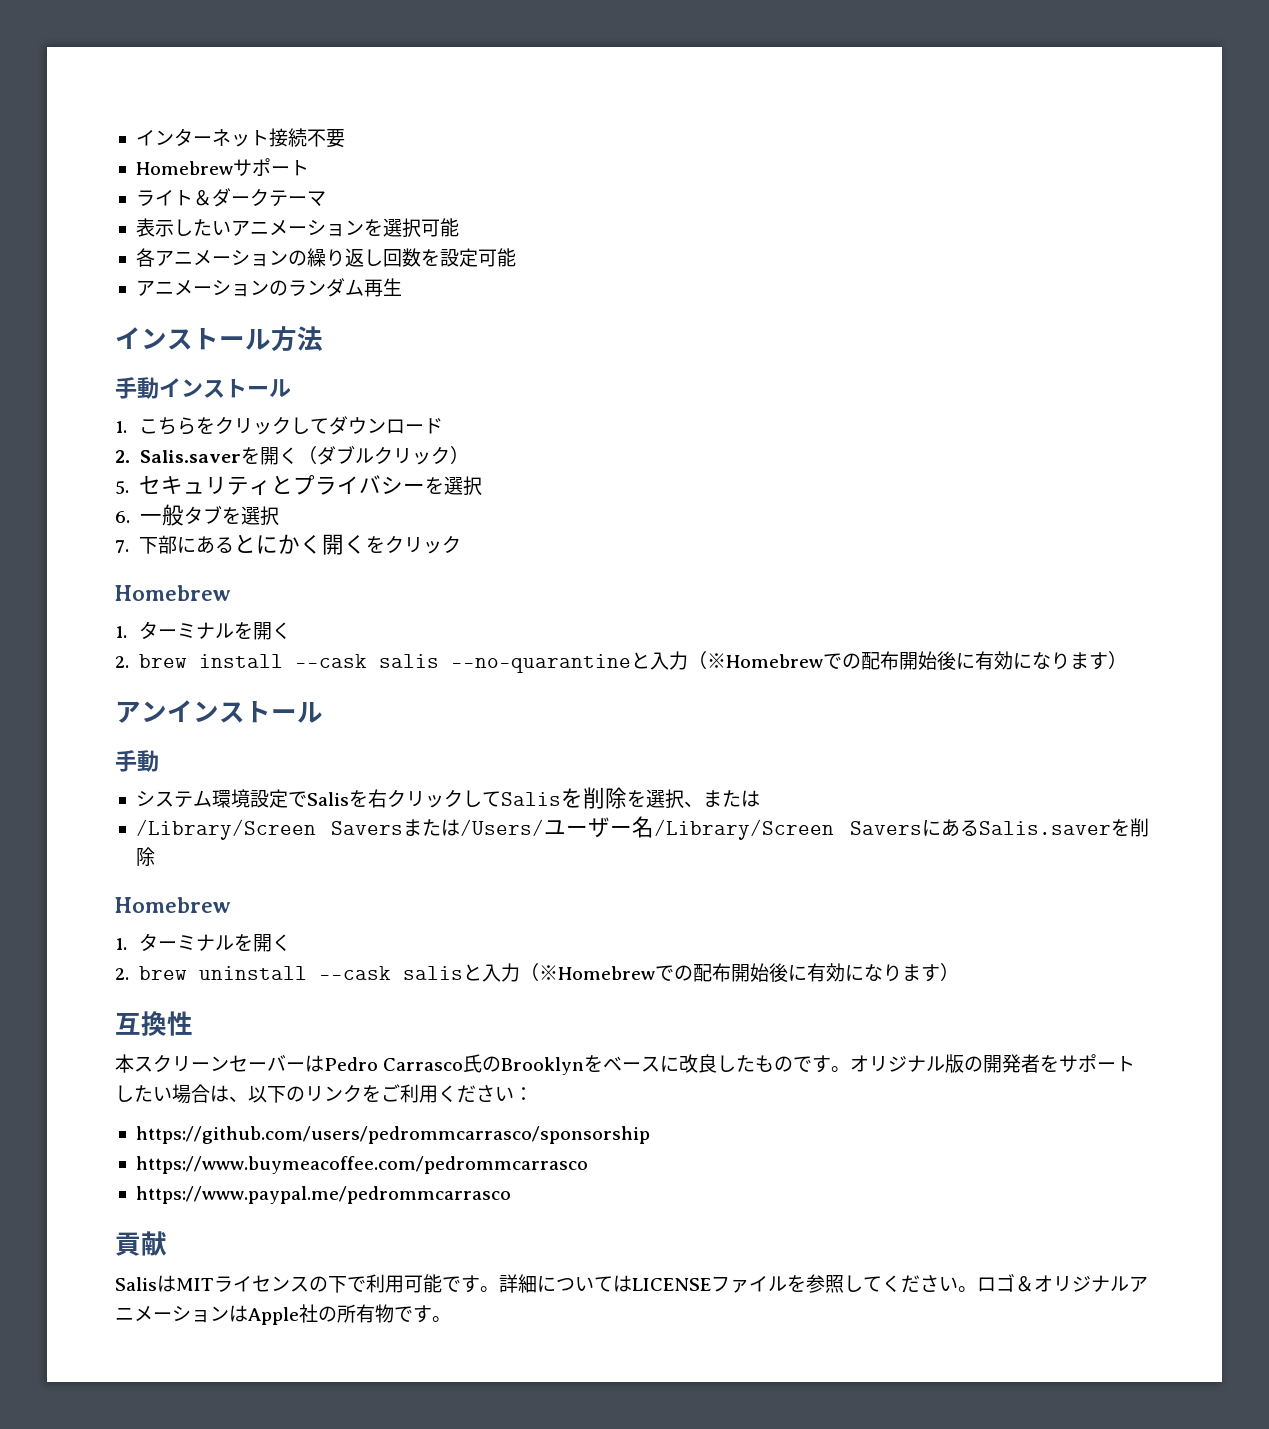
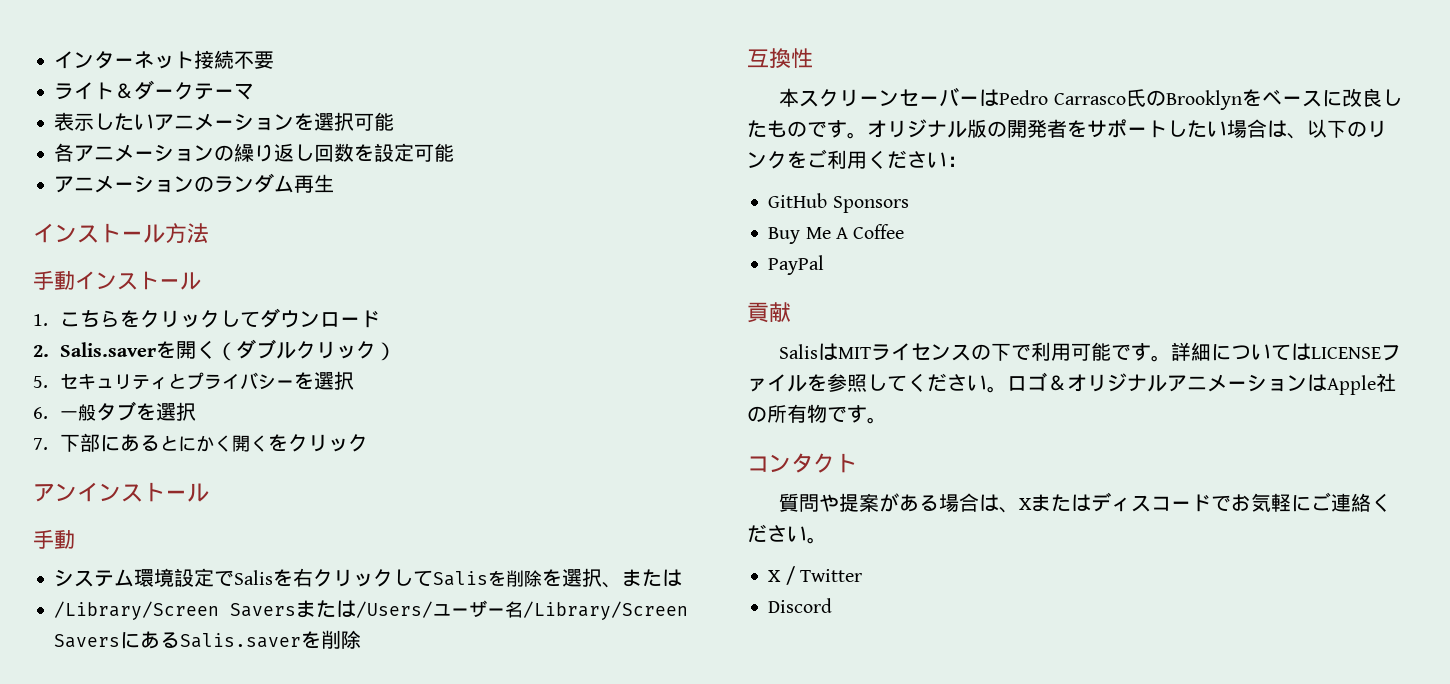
- Homebrewサポート
  7.下部にあるとにかく開くをクリック
- Homebrew
- 1.ターミナルを開く
- 2. brew install --cask salis --no-quarantineと入力（※Homebrewでの配布開始後に有効になります）
  /Library/Screen Saversまたは/Users/ユーザー名/Library/Screen SaversにあるSalis.saverを削除
- Homebrew
- 1.ターミナルを開く
- 2. brew uninstall --cask salisと入力（※Homebrewでの配布開始後に有効になります）
- https://github.com/users/pedrommcarrasco/sponsorship
- https://www.buymeacoffee.com/pedrommcarrasco
- https://www.paypal.me/pedrommcarrasco
+ GitHub Sponsors
+ Buy Me A Coffee
+ PayPal
+ コンタクト
+ 質問や提案がある場合は、Xまたはディスコードでお気軽にご連絡ください。
+ X / Twitter
+ Discord

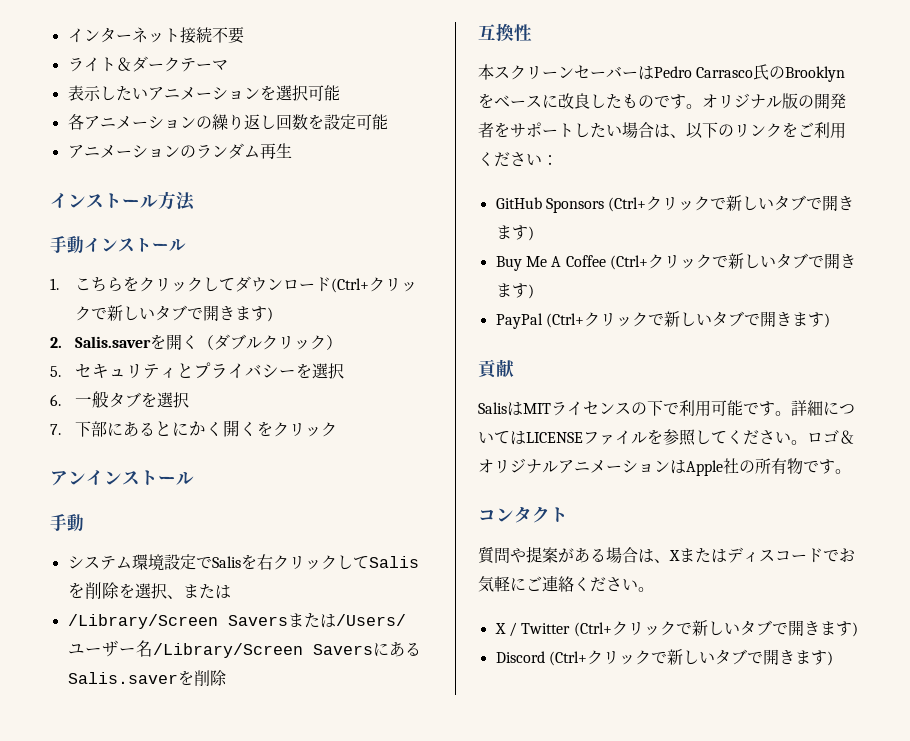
- 1.こちらをクリックしてダウンロード
+ 1.こちらをクリックしてダウンロード(Ctrl+クリックで新しいタブで開きます)
- GitHub Sponsors
- Buy Me A Coffee
- PayPal
+ GitHub Sponsors (Ctrl+クリックで新しいタブで開きます)
+ Buy Me A Coffee (Ctrl+クリックで新しいタブで開きます)
+ PayPal (Ctrl+クリックで新しいタブで開きます)
- X / Twitter
- Discord
+ X / Twitter (Ctrl+クリックで新しいタブで開きます)
+ Discord (Ctrl+クリックで新しいタブで開きます)

